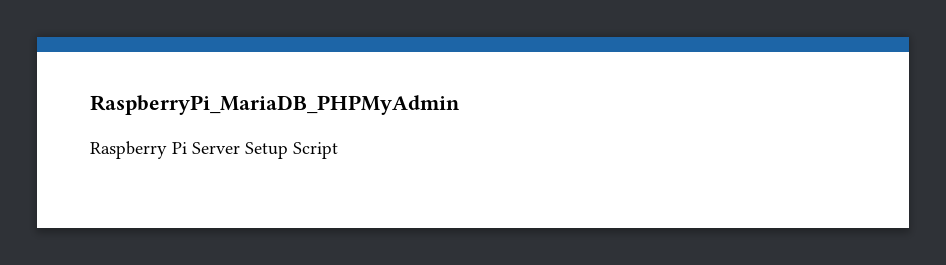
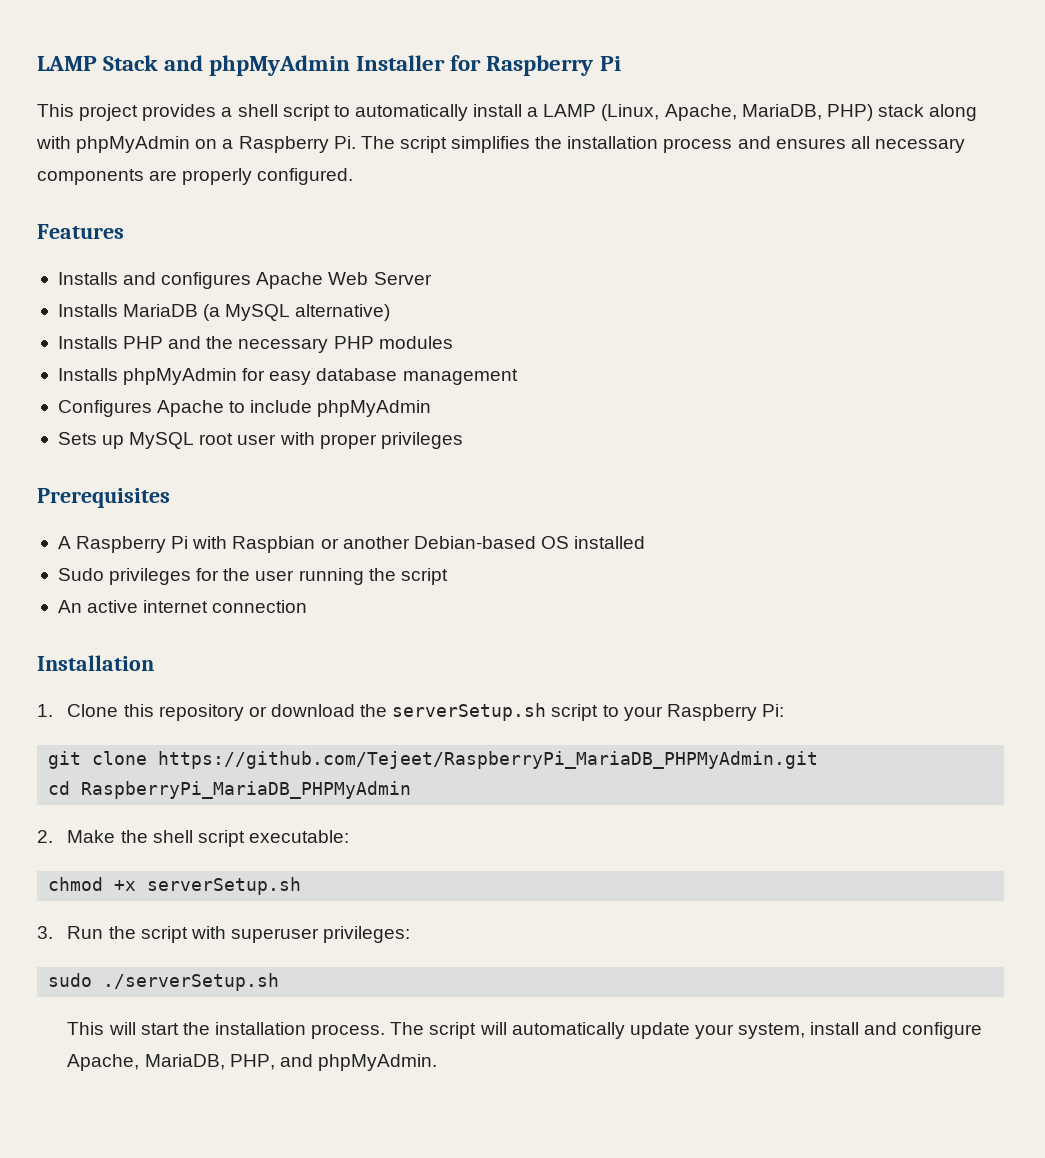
- RaspberryPi_MariaDB_PHPMyAdmin
- Raspberry Pi Server Setup Script
+ LAMP Stack and phpMyAdmin Installer for Raspberry Pi
+ This project provides a shell script to automatically install a LAMP (Linux, Apache, MariaDB, PHP) stack along with phpMyAdmin on a Raspberry Pi. The script simplifies the installation process and ensures all necessary components are properly configured.
+ Features
+ Installs and configures Apache Web Server
+ Installs MariaDB (a MySQL alternative)
+ Installs PHP and the necessary PHP modules
+ Installs phpMyAdmin for easy database management
+ Configures Apache to include phpMyAdmin
+ Sets up MySQL root user with proper privileges
+ Prerequisites
+ A Raspberry Pi with Raspbian or another Debian-based OS installed
+ Sudo privileges for the user running the script
+ An active internet connection
+ Installation
+ 1. Clone this repository or download the serverSetup.sh script to your Raspberry Pi:
+ git clone https://github.com/Tejeet/RaspberryPi_MariaDB_PHPMyAdmin.git
+ cd RaspberryPi_MariaDB_PHPMyAdmin
+ 2. Make the shell script executable:
+ chmod +x serverSetup.sh
+ 3. Run the script with superuser privileges:
+ sudo ./serverSetup.sh
+ This will start the installation process. The script will automatically update your system, install and configure Apache, MariaDB, PHP, and phpMyAdmin.

